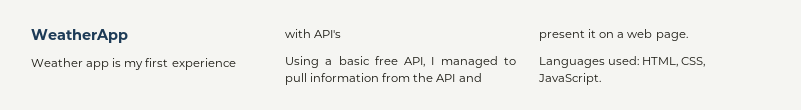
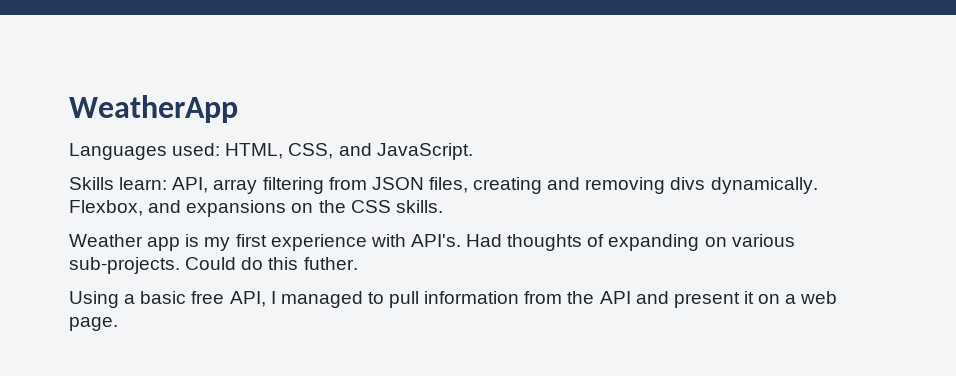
+ Languages used: HTML, CSS, and JavaScript.
+ Skills learn: API, array filtering from JSON files, creating and removing divs dynamically. Flexbox, and expansions on the CSS skills.
- Weather app is my first experience with API's
+ Weather app is my first experience with API's. Had thoughts of expanding on various sub-projects. Could do this futher.
- Languages used: HTML, CSS, JavaScript.

